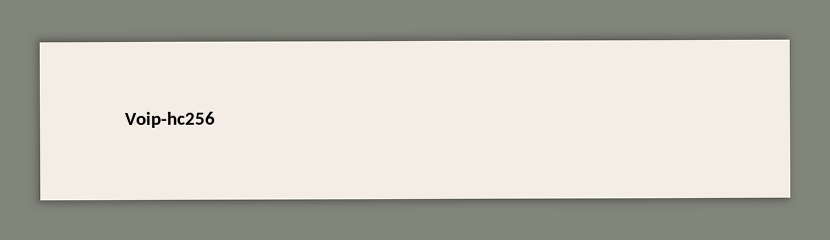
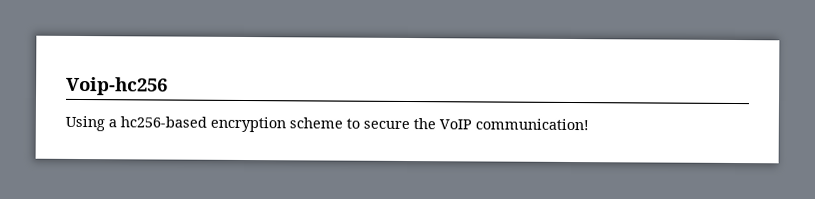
+ Using a hc256-based encryption scheme to secure the VoIP communication!

